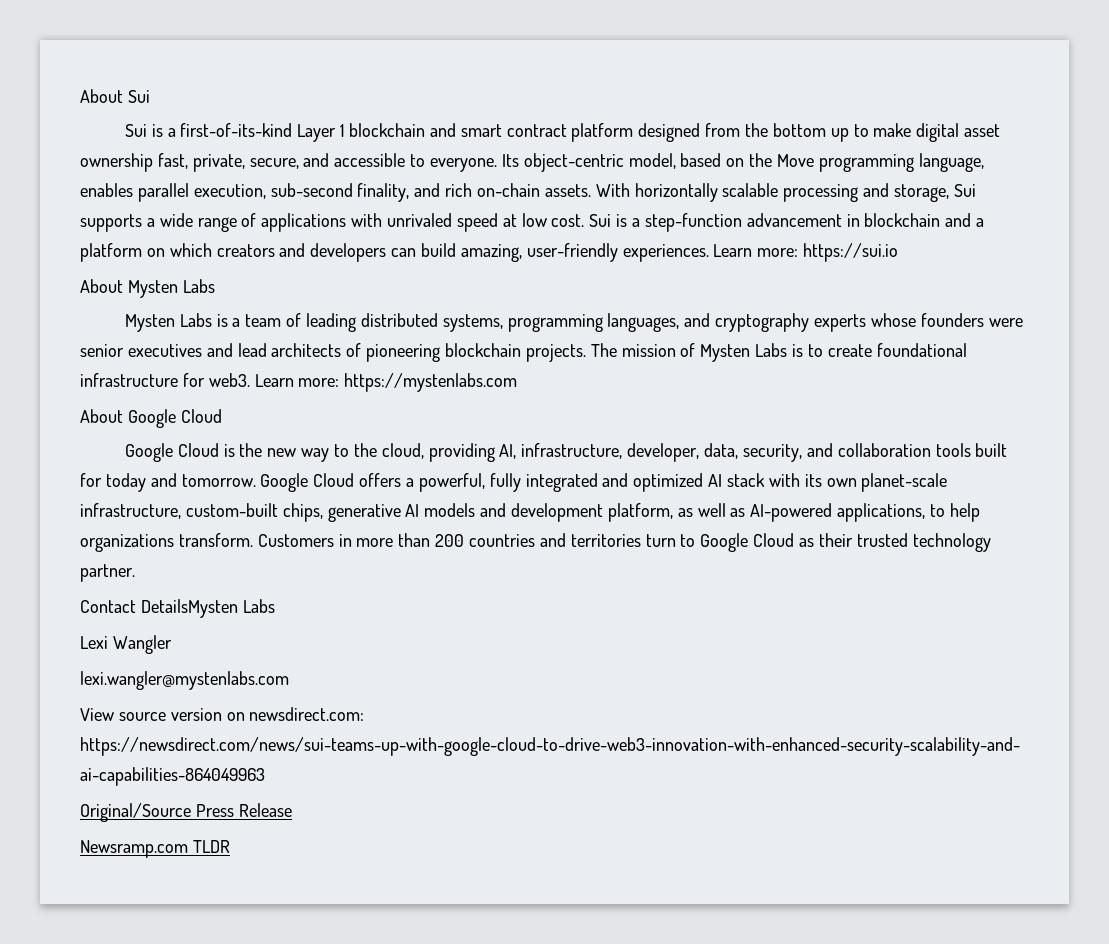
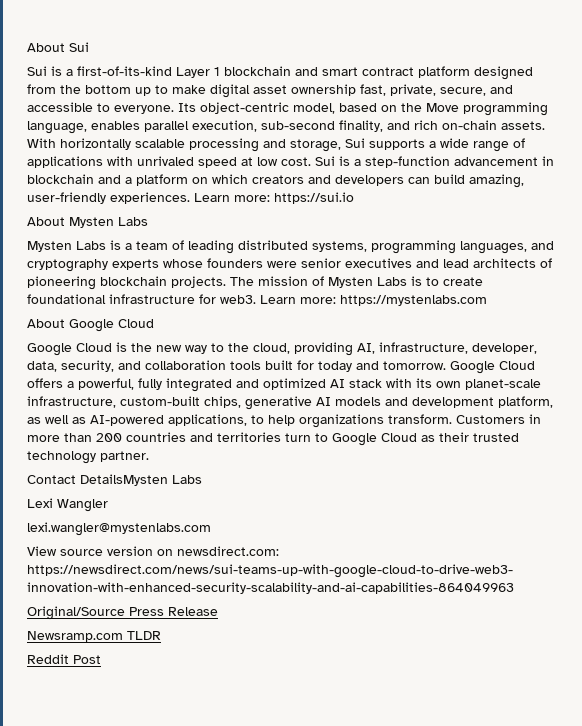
+ Reddit Post

